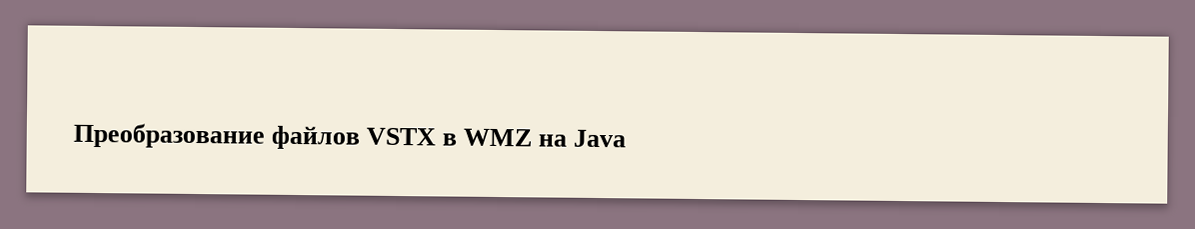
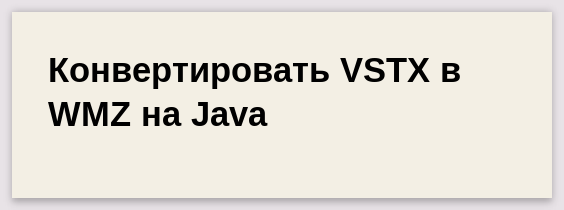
- Преобразование файлов VSTX в WMZ на Java
+ Конвертировать VSTX в WMZ на Java

